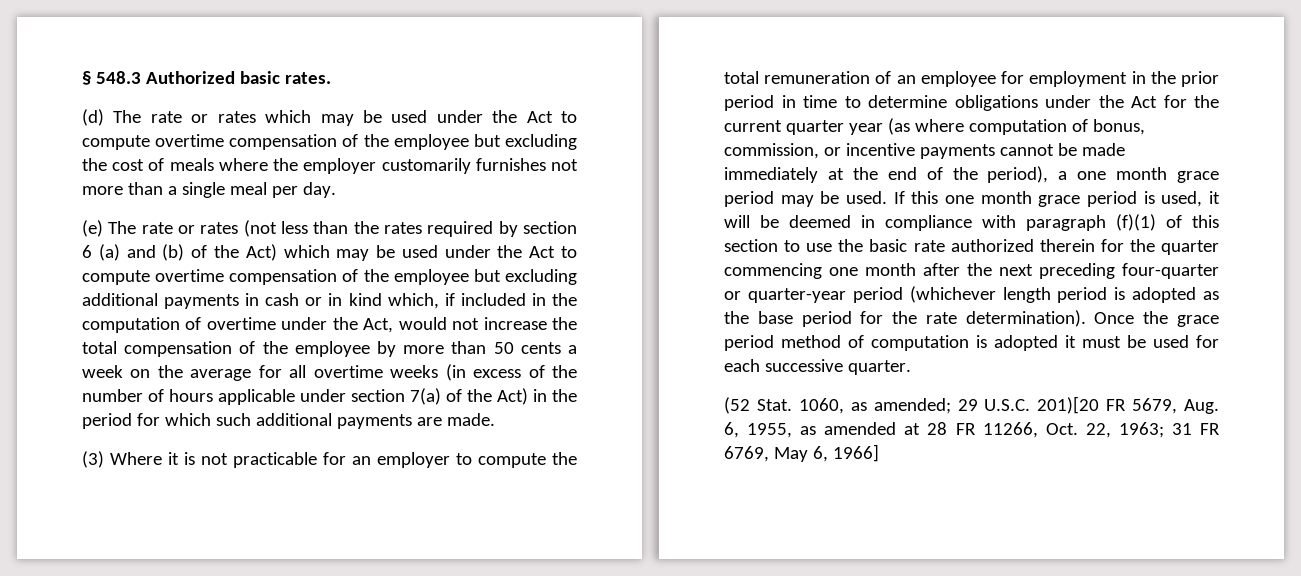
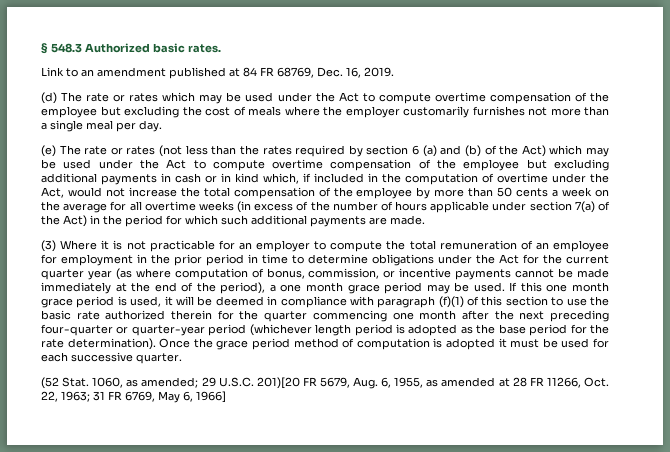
+ Link to an amendment published at 84 FR 68769, Dec. 16, 2019.

